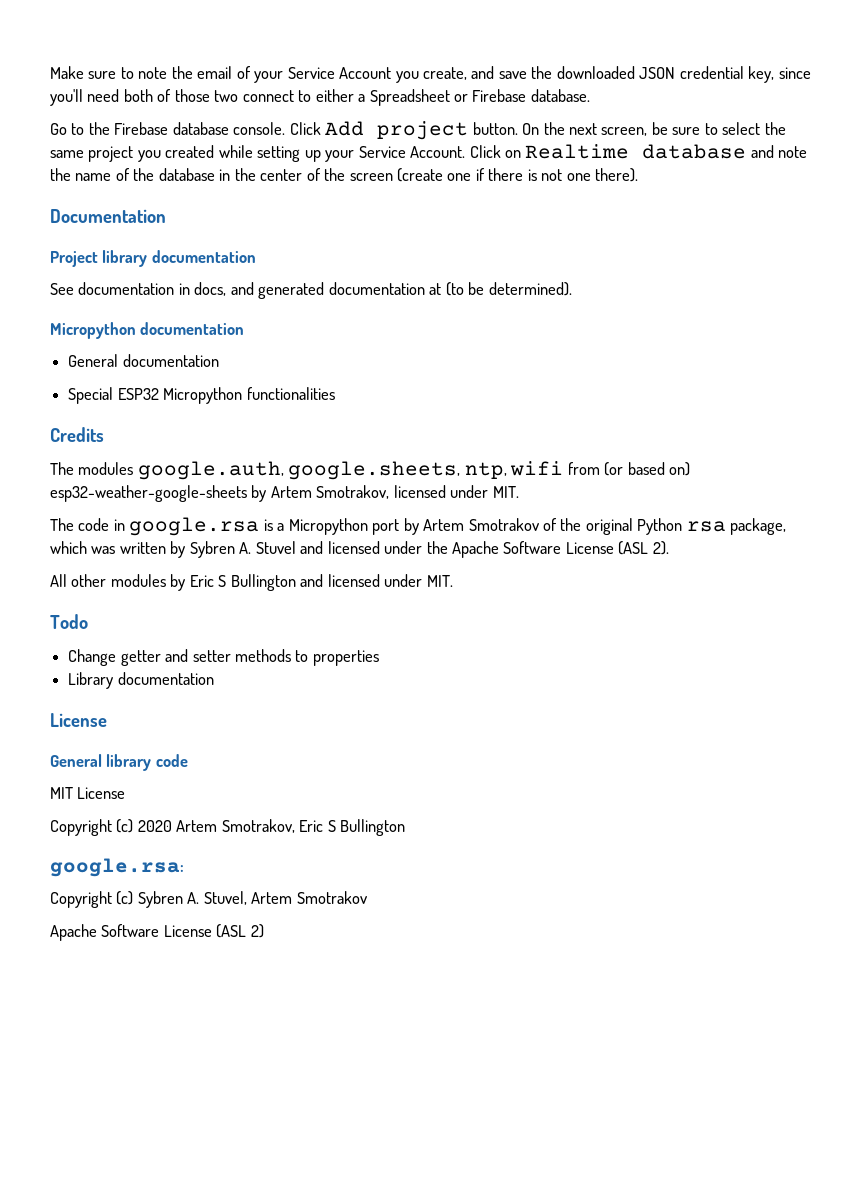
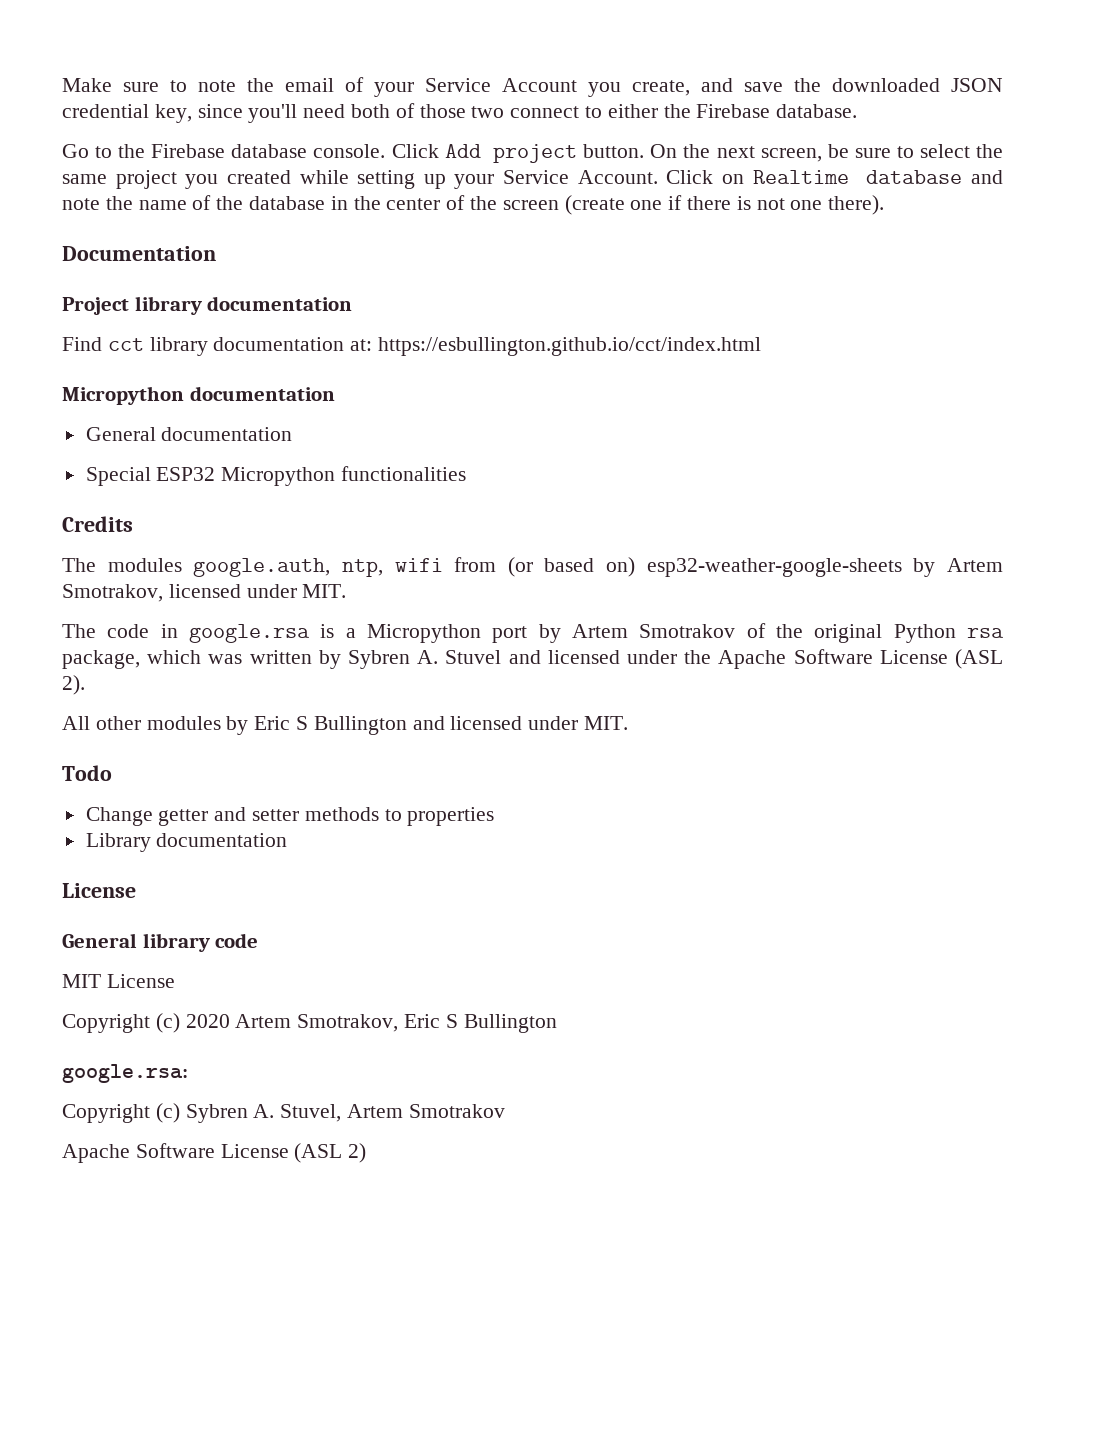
- Make sure to note the email of your Service Account you create, and save the downloaded JSON credential key, since you'll need both of those two connect to either a Spreadsheet or Firebase database.
+ Make sure to note the email of your Service Account you create, and save the downloaded JSON credential key, since you'll need both of those two connect to either the Firebase database.
- See documentation in docs, and generated documentation at (to be determined).
+ Find cct library documentation at: https://esbullington.github.io/cct/index.html
- The modules google.auth, google.sheets, ntp, wifi from (or based on) esp32-weather-google-sheets by Artem Smotrakov, licensed under MIT.
+ The modules google.auth, ntp, wifi from (or based on) esp32-weather-google-sheets by Artem Smotrakov, licensed under MIT.

